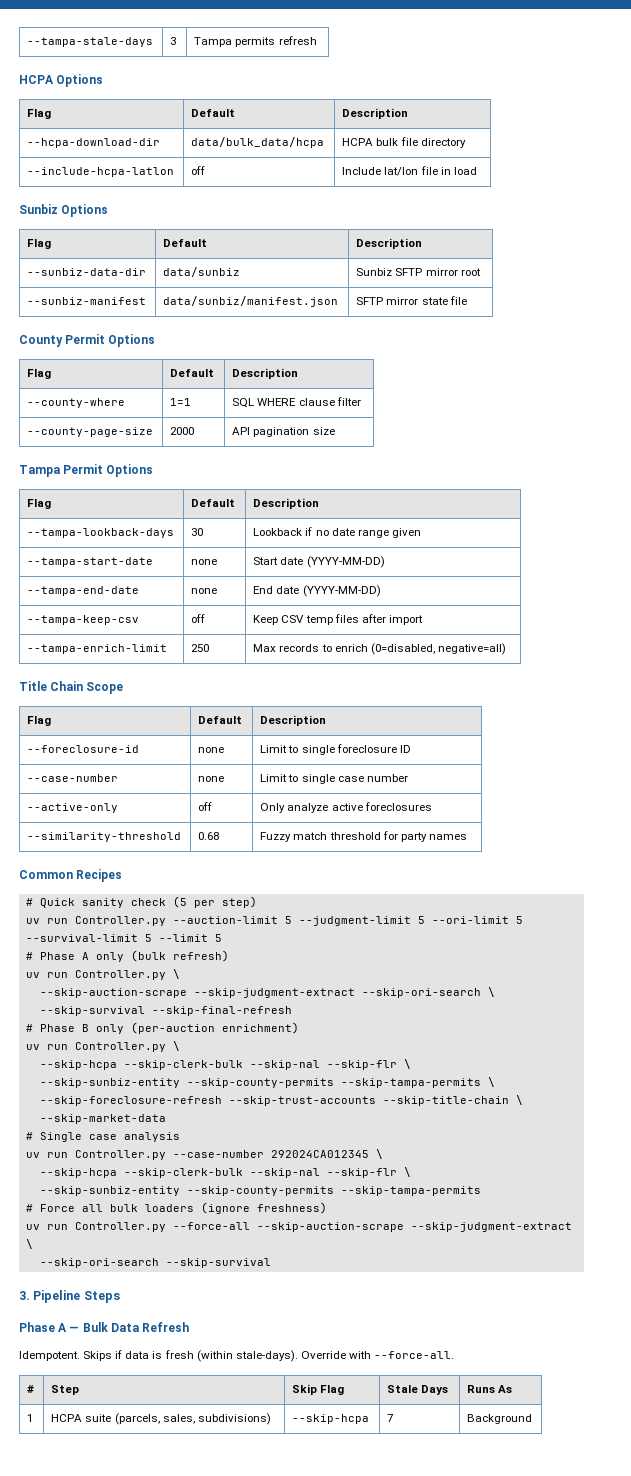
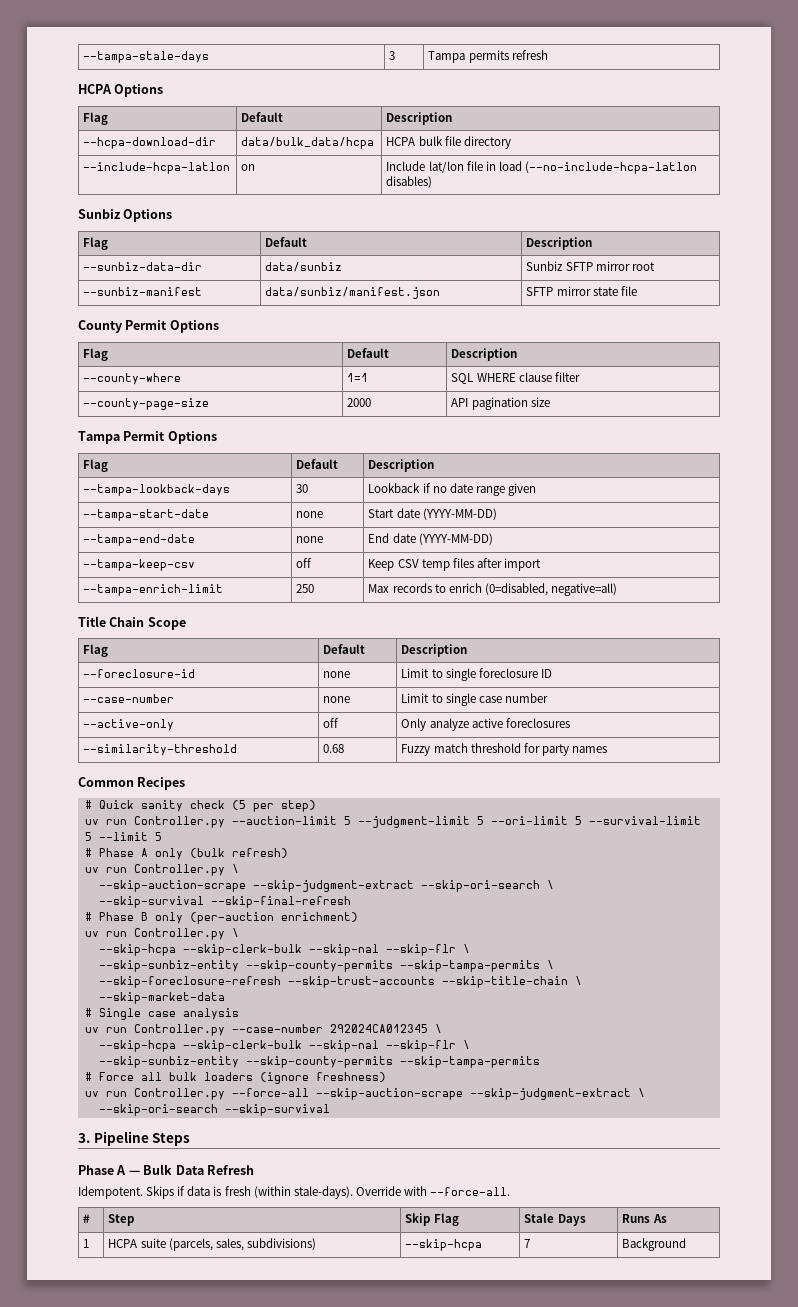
- --include-hcpa-latlon | off | Include lat/lon file in load
+ --include-hcpa-latlon | on | Include lat/lon file in load (--no-include-hcpa-latlon disables)

